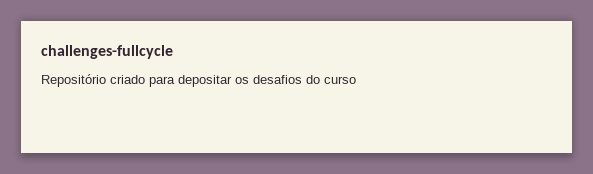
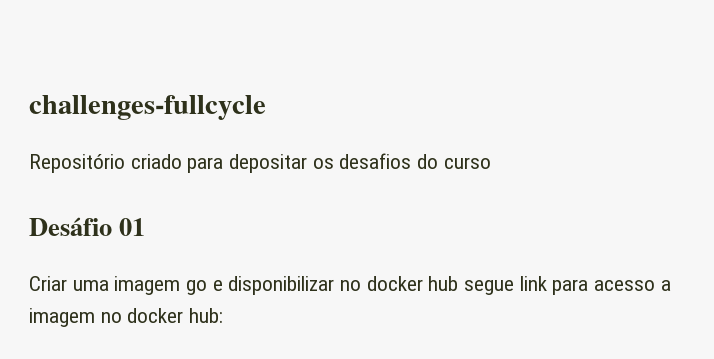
+ Desáfio 01
+ Criar uma imagem go e disponibilizar no docker hub segue link para acesso a imagem no docker hub:

